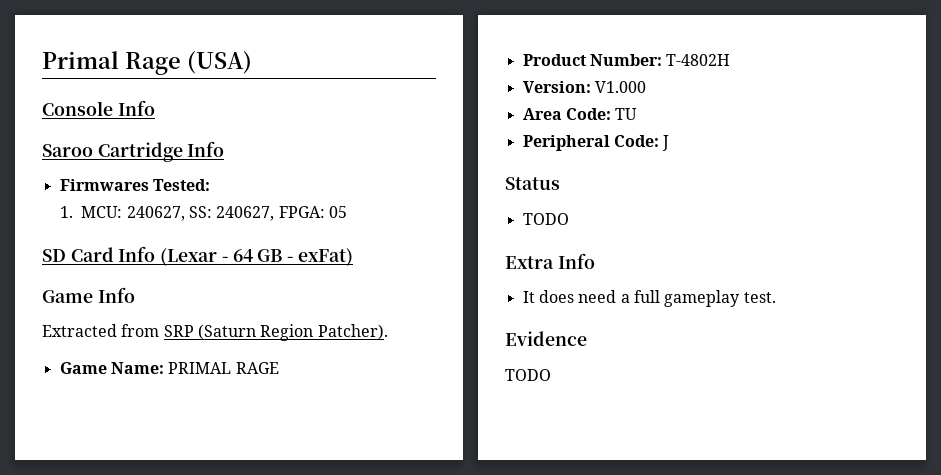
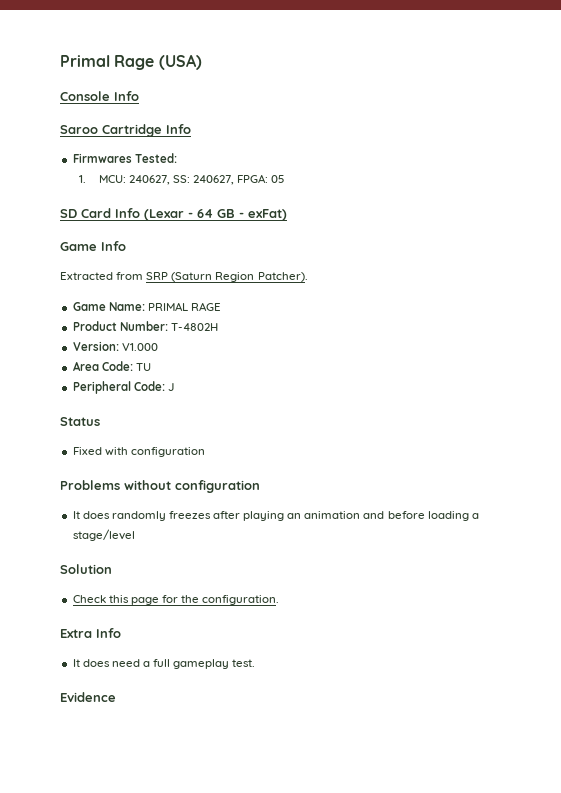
  Status
- TODO
+ Fixed with configuration
+ Problems without configuration
+ It does randomly freezes after playing an animation and before loading a stage/level
+ Solution
+ Check this page for the configuration.
  Evidence
- TODO

